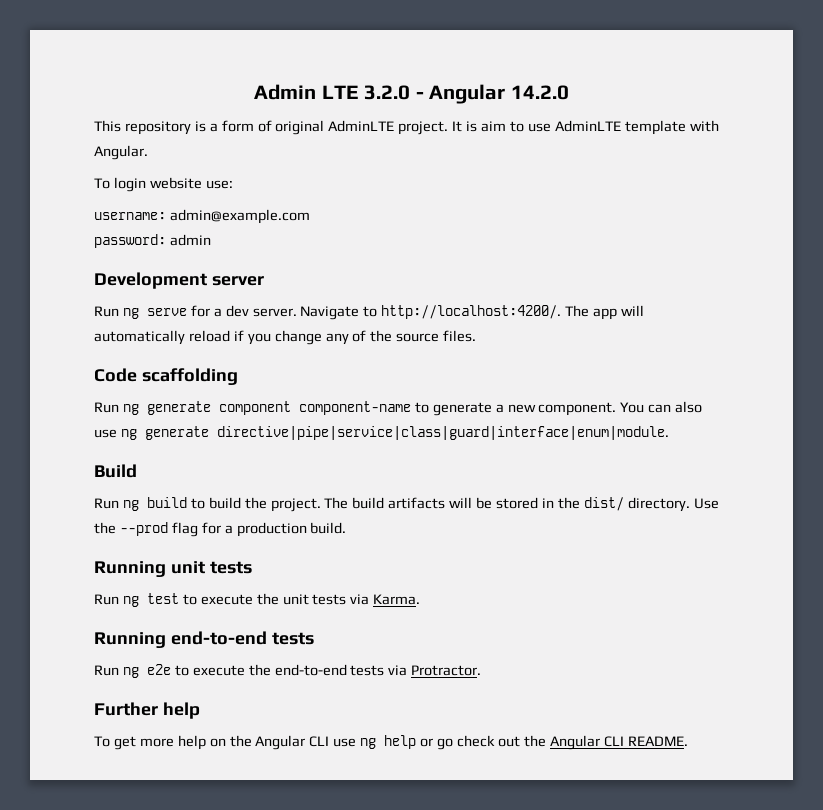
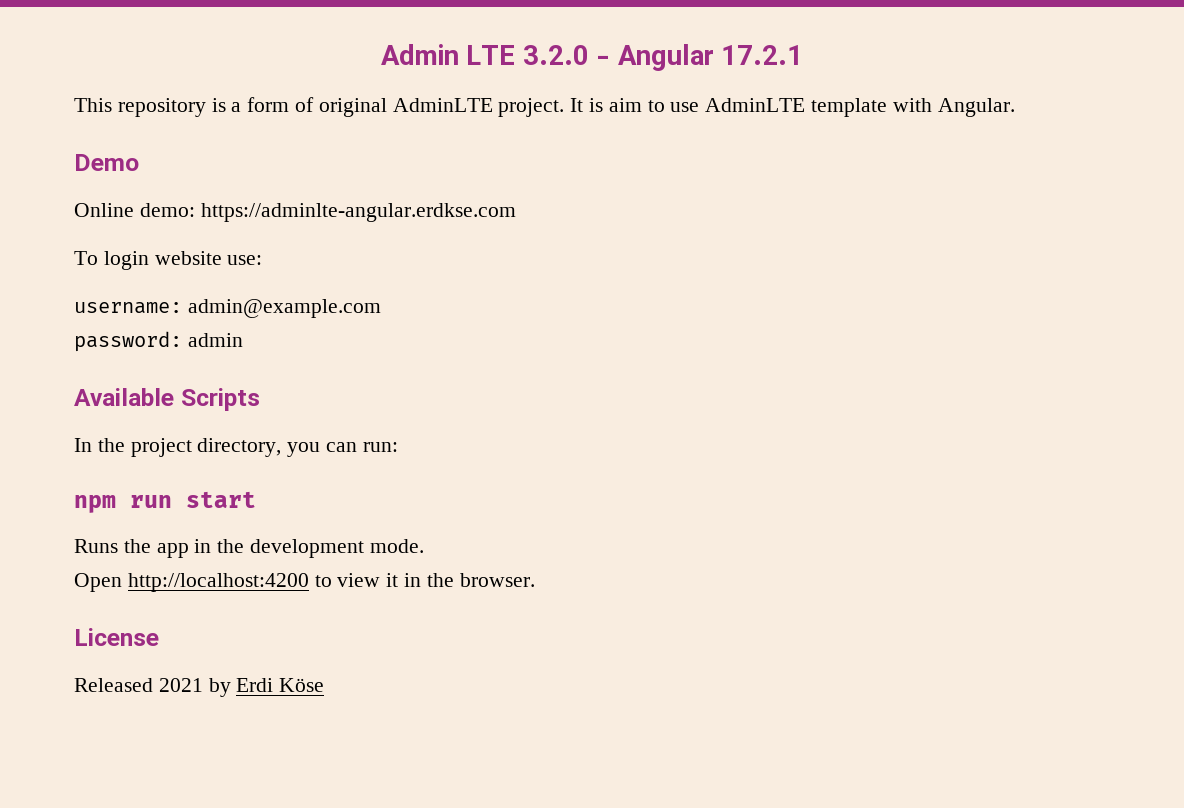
- Admin LTE 3.2.0 - Angular 14.2.0
+ Admin LTE 3.2.0 - Angular 17.2.1
+ Demo
+ Online demo: https://adminlte-angular.erdkse.com
- Development server
- Run ng serve for a dev server. Navigate to http://localhost:4200/. The app will automatically reload if you change any of the source files.
- Code scaffolding
- Run ng generate component component-name to generate a new component. You can also use ng generate directive|pipe|service|class|guard|interface|enum|module.
- Build
- Run ng build to build the project. The build artifacts will be stored in the dist/ directory. Use the --prod flag for a production build.
- Running unit tests
- Run ng test to execute the unit tests via Karma.
- Running end-to-end tests
- Run ng e2e to execute the end-to-end tests via Protractor.
- Further help
- To get more help on the Angular CLI use ng help or go check out the Angular CLI README.
+ Available Scripts
+ In the project directory, you can run:
+ npm run start
+ Runs the app in the development mode.
+ Open http://localhost:4200 to view it in the browser.
+ License
+ Released 2021 by Erdi Köse

